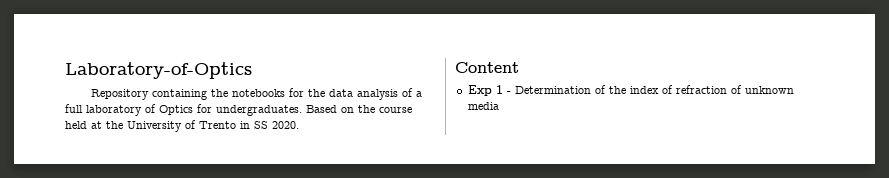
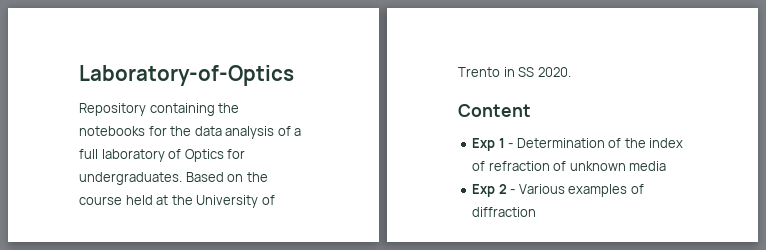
+ Exp 2 - Various examples of diffraction

